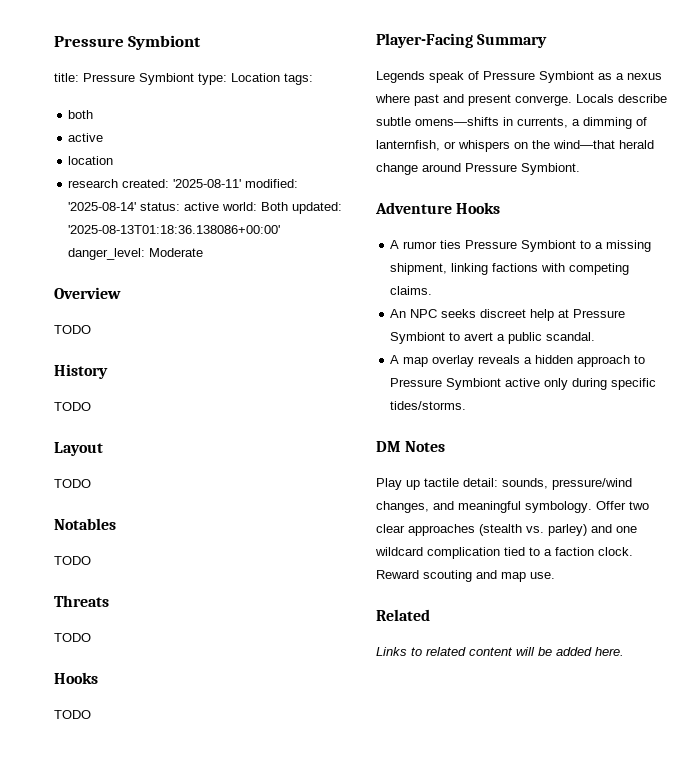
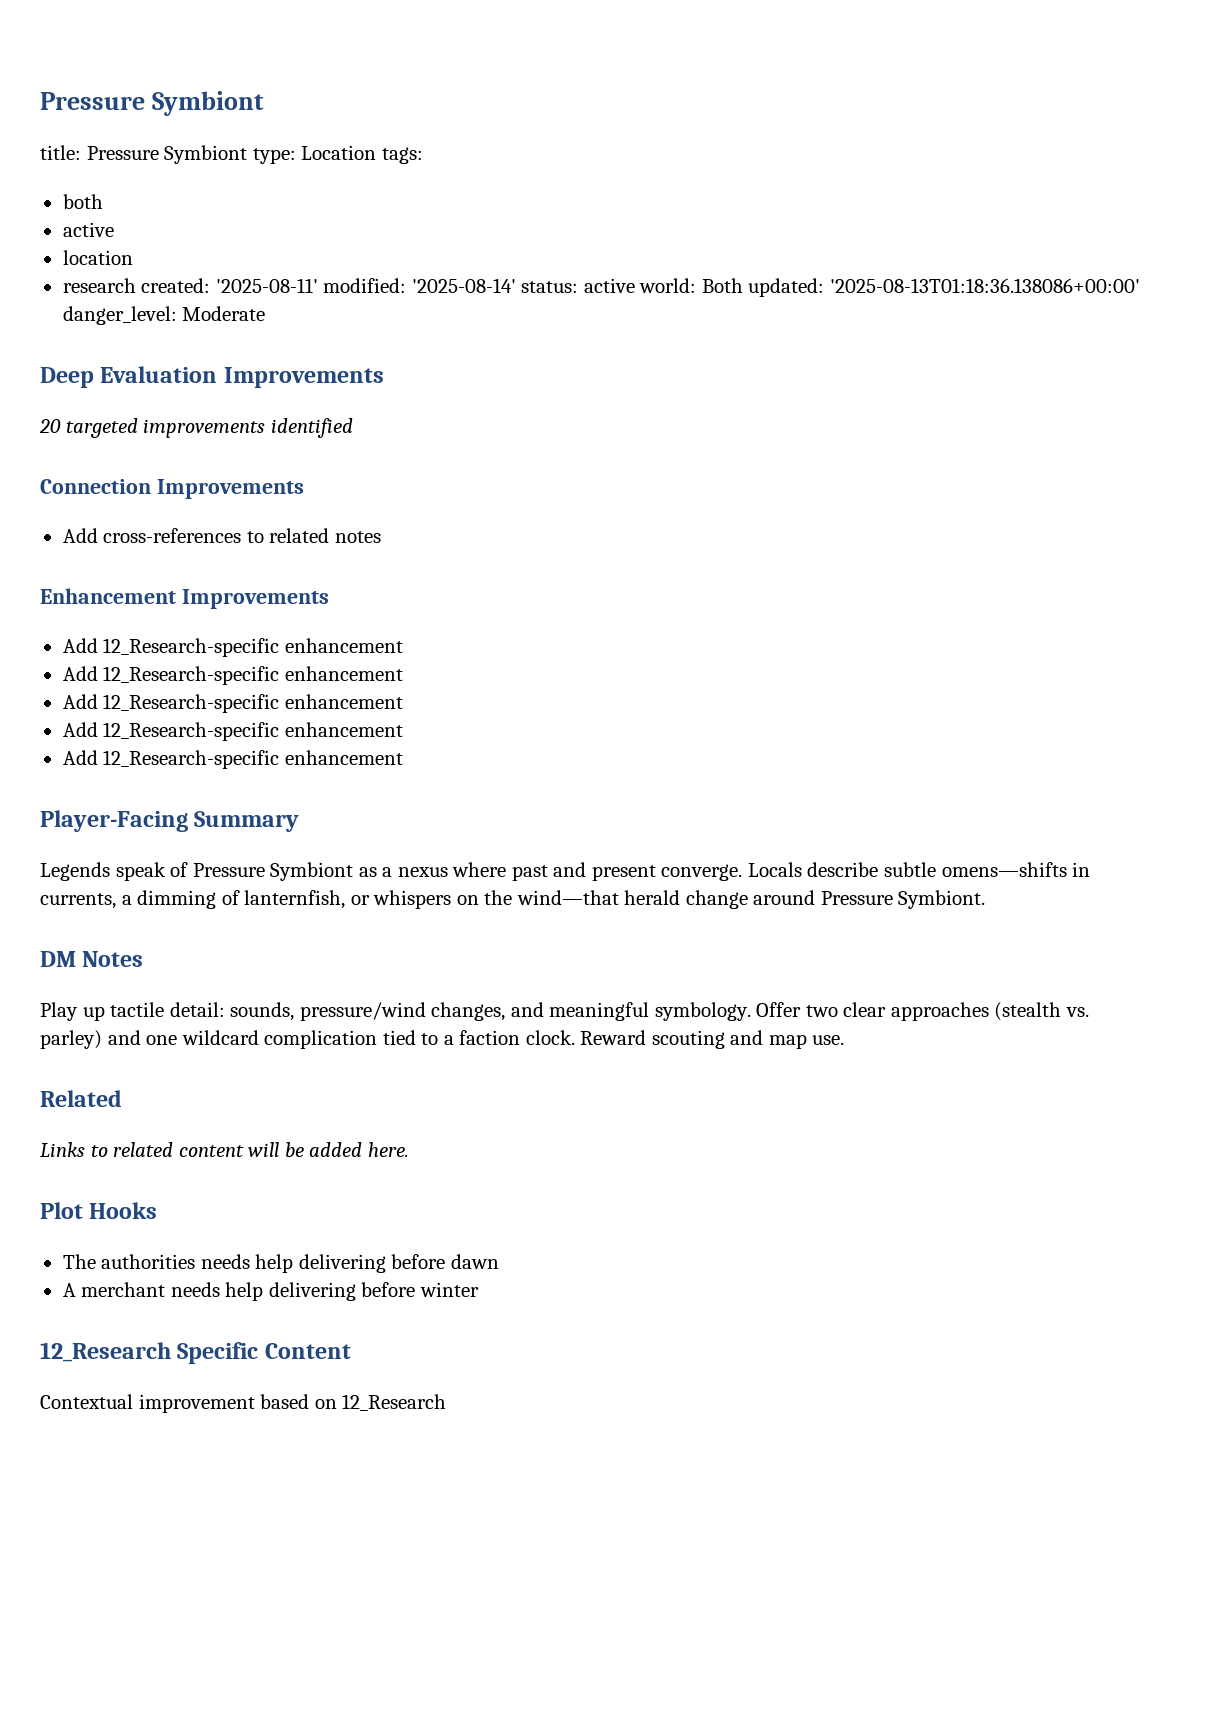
- Overview
- TODO
- History
- TODO
- Layout
- TODO
- Notables
- TODO
- Threats
- TODO
- Hooks
- TODO
+ Deep Evaluation Improvements
+ 20 targeted improvements identified
+ Connection Improvements
+ Add cross-references to related notes
+ Enhancement Improvements
+ Add 12_Research-specific enhancement
+ Add 12_Research-specific enhancement
+ Add 12_Research-specific enhancement
+ Add 12_Research-specific enhancement
+ Add 12_Research-specific enhancement
- Adventure Hooks
- A rumor ties Pressure Symbiont to a missing shipment, linking factions with competing claims.
- An NPC seeks discreet help at Pressure Symbiont to avert a public scandal.
- A map overlay reveals a hidden approach to Pressure Symbiont active only during specific tides/storms.
+ Plot Hooks
+ The authorities needs help delivering before dawn
+ A merchant needs help delivering before winter
+ 12_Research Specific Content
+ Contextual improvement based on 12_Research

